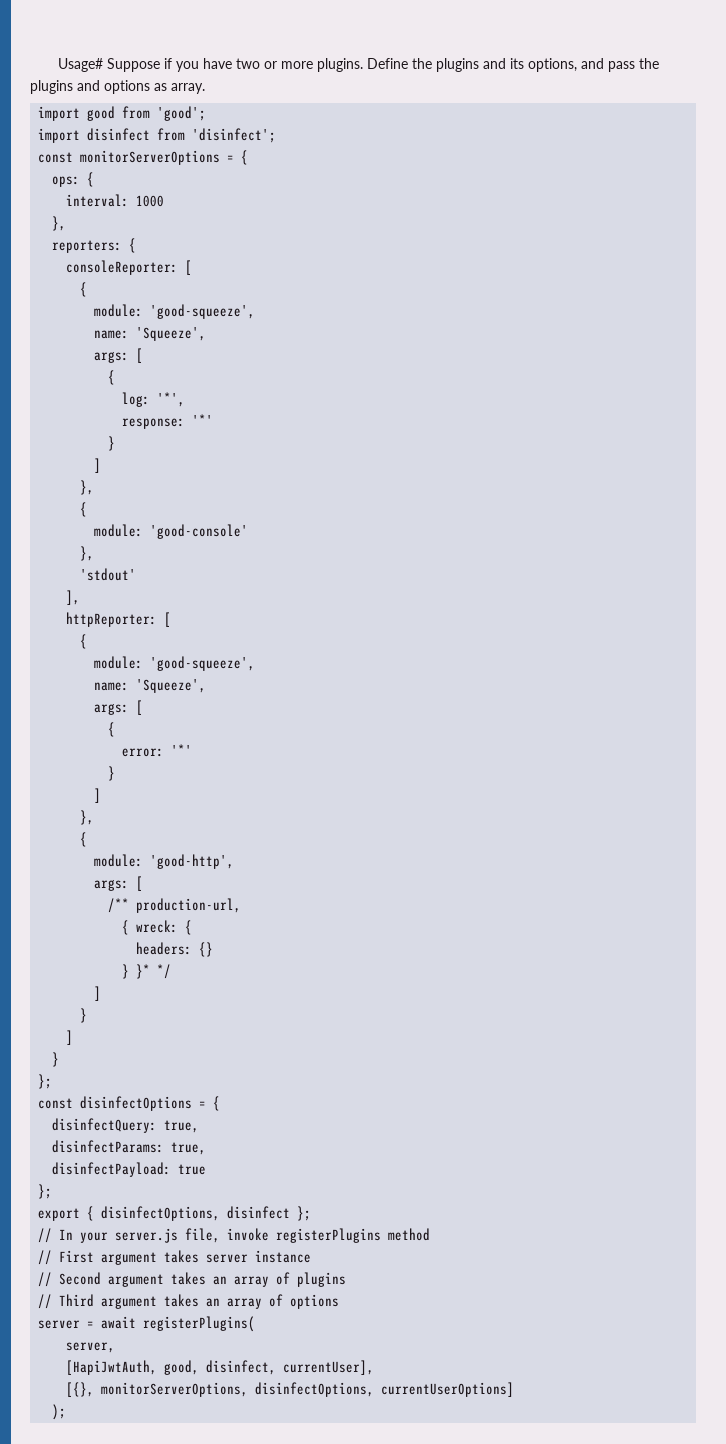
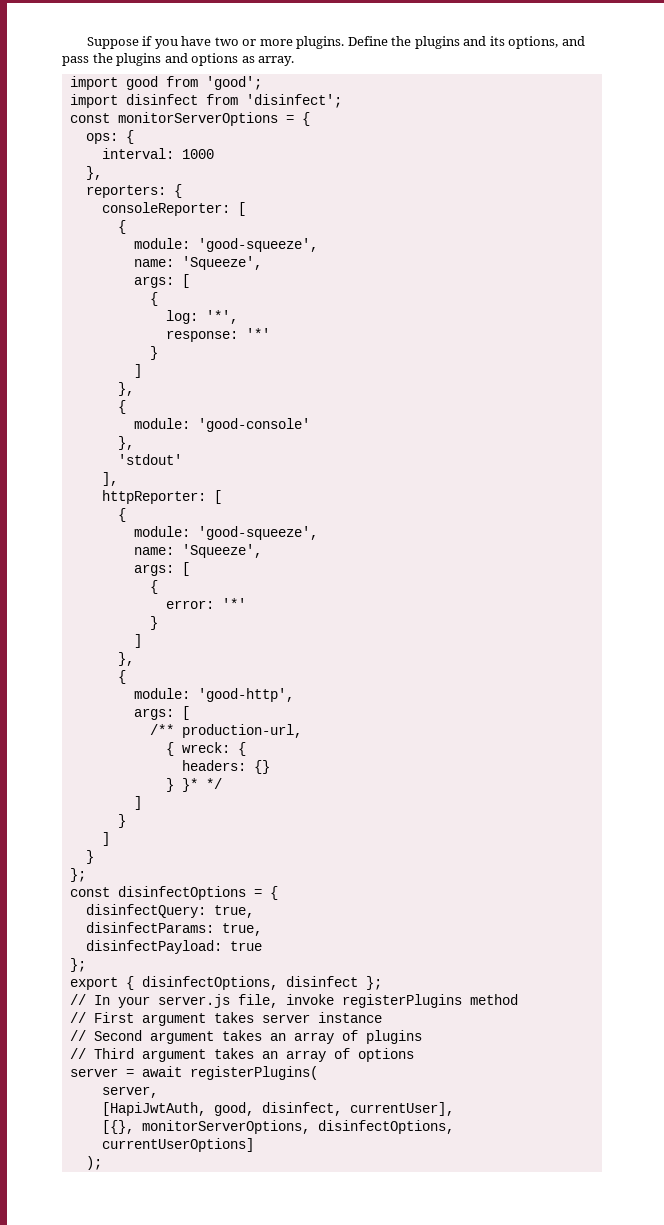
- Usage# Suppose if you have two or more plugins.
+ Suppose if you have two or more plugins.

